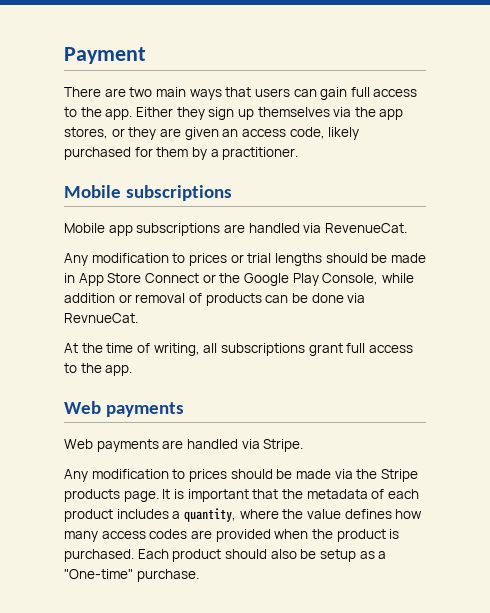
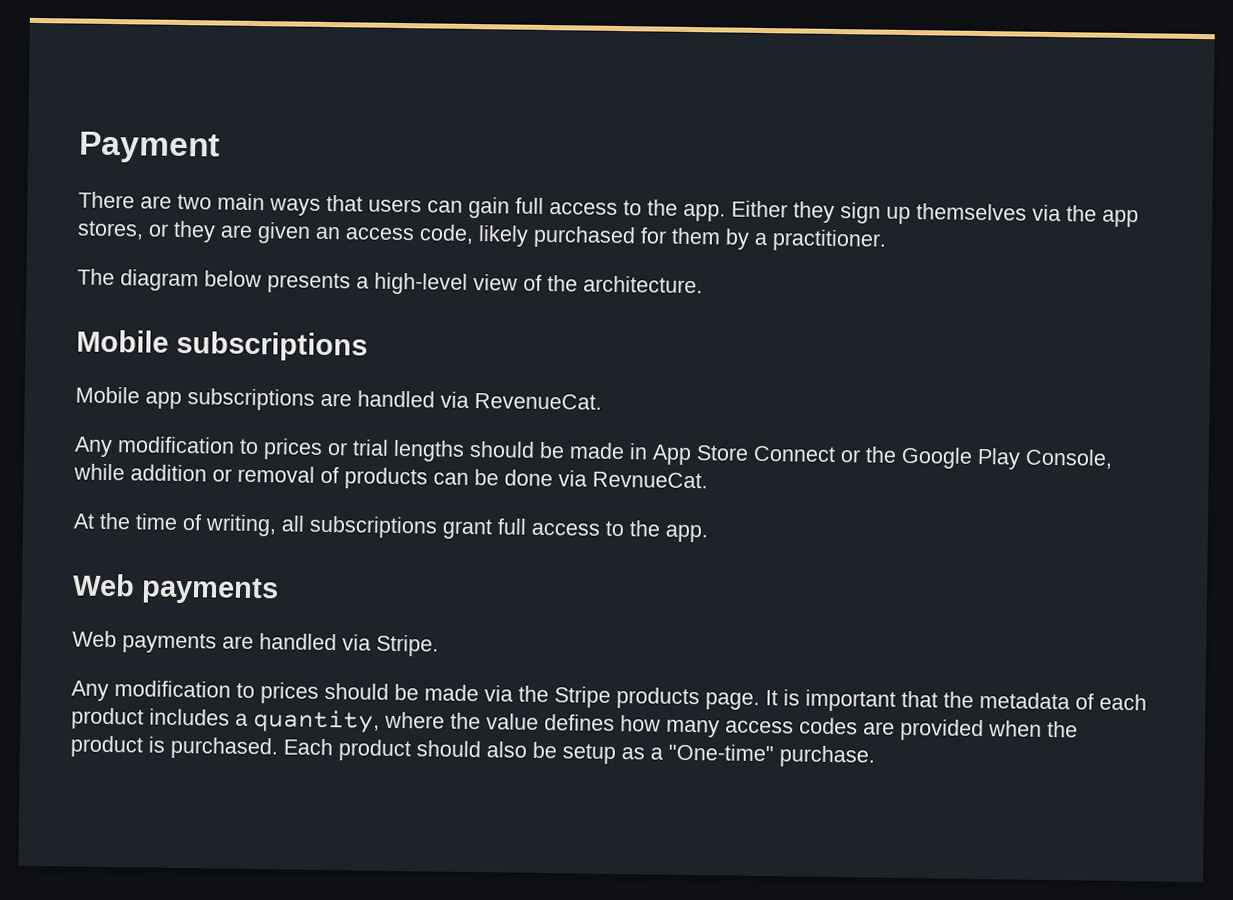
+ The diagram below presents a high-level view of the architecture.

